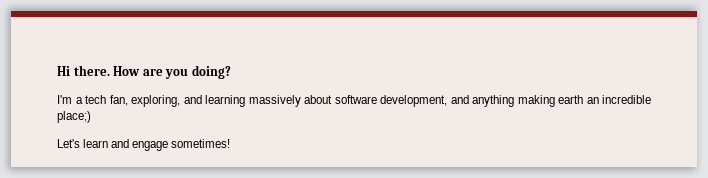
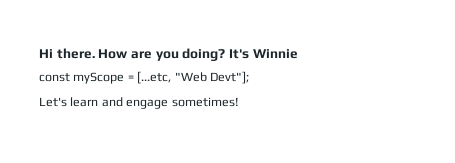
- How are you doing?
- I'm a tech fan, exploring, and learning massively about software development, and anything making earth an incredible place;)
+ How are you doing? It's Winnie
+ const myScope = [...etc, "Web Devt"];

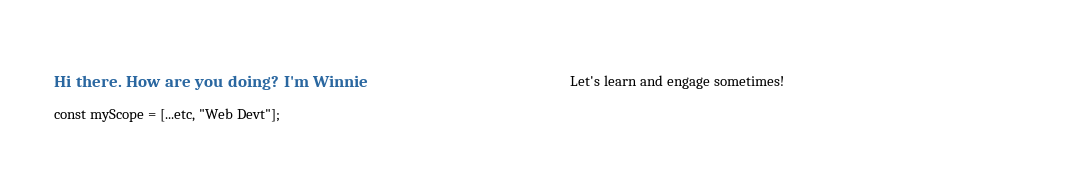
- It's Winnie
+ I'm Winnie

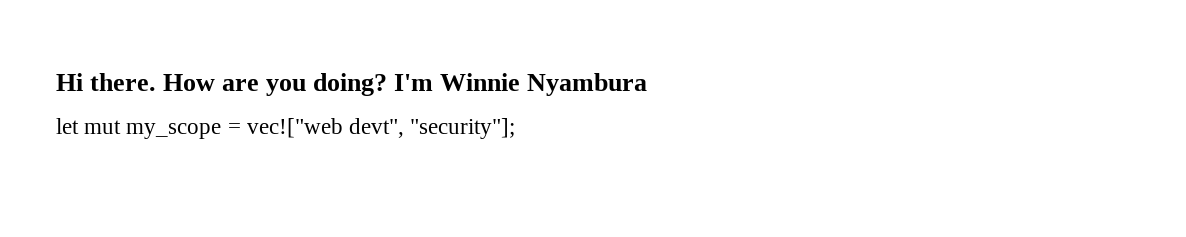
- I'm Winnie
- const myScope = [...etc, "Web Devt"];
- Let's learn and engage sometimes!
+ I'm Winnie Nyambura
+ let mut my_scope = vec!["web devt", "security"];

